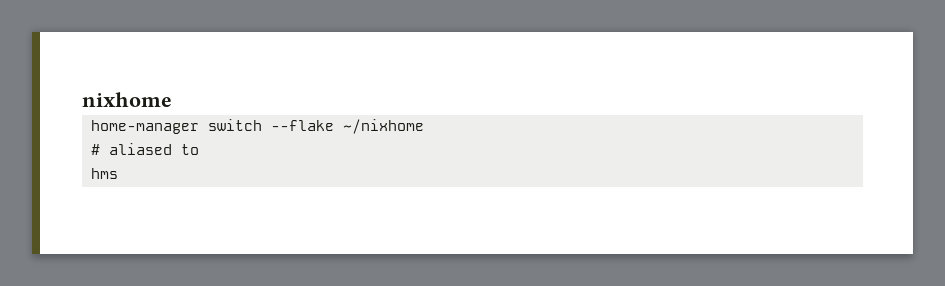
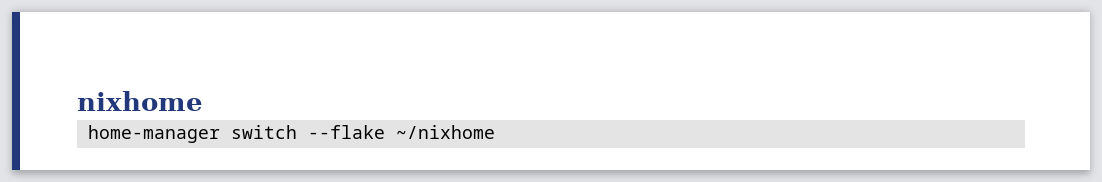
- # aliased to
- hms

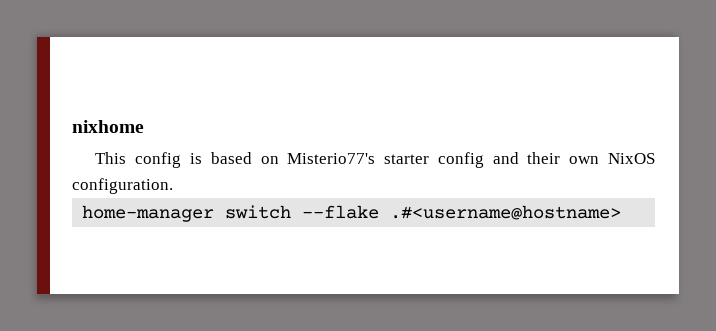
+ This config is based on Misterio77's starter config and their own NixOS configuration.
- home-manager switch --flake ~/nixhome
+ home-manager switch --flake .#<username@hostname>

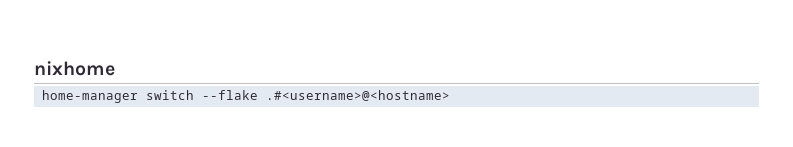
- This config is based on Misterio77's starter config and their own NixOS configuration.
- home-manager switch --flake .#<username@hostname>
+ home-manager switch --flake .#<username>@<hostname>

